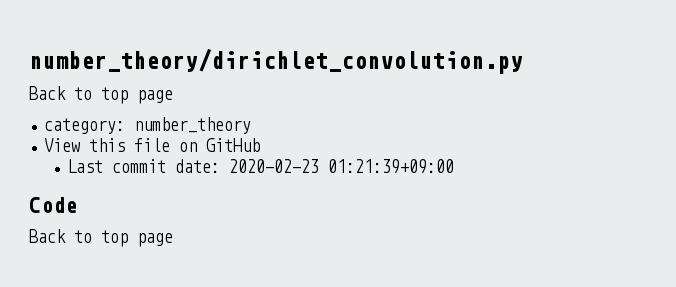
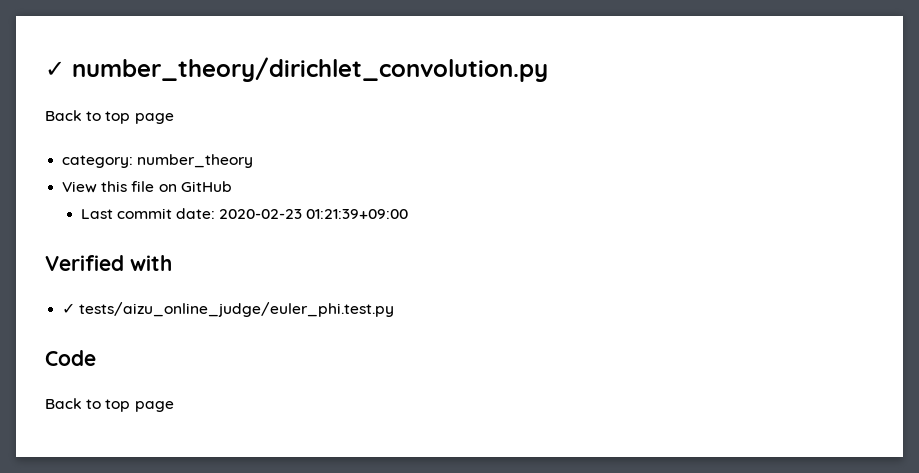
- number_theory/dirichlet_convolution.py
+ ✓ number_theory/dirichlet_convolution.py
+ Verified with
+ ✓ tests/aizu_online_judge/euler_phi.test.py

